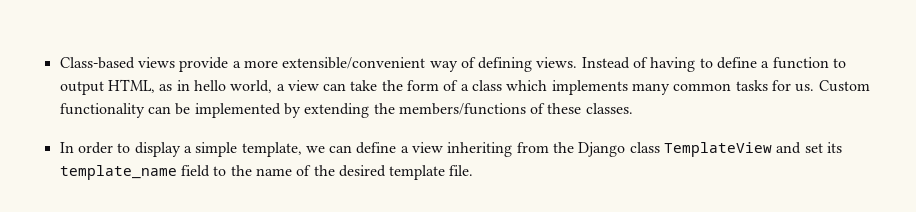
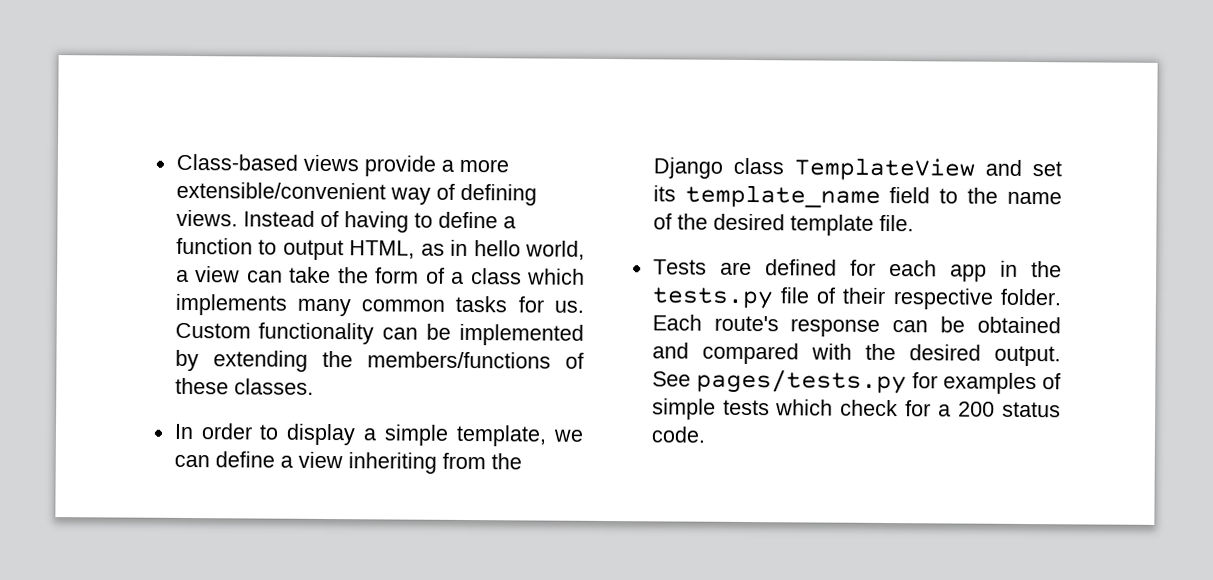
+ Tests are defined for each app in the tests.py file of their respective folder. Each route's response can be obtained and compared with the desired output. See pages/tests.py for examples of simple tests which check for a 200 status code.

